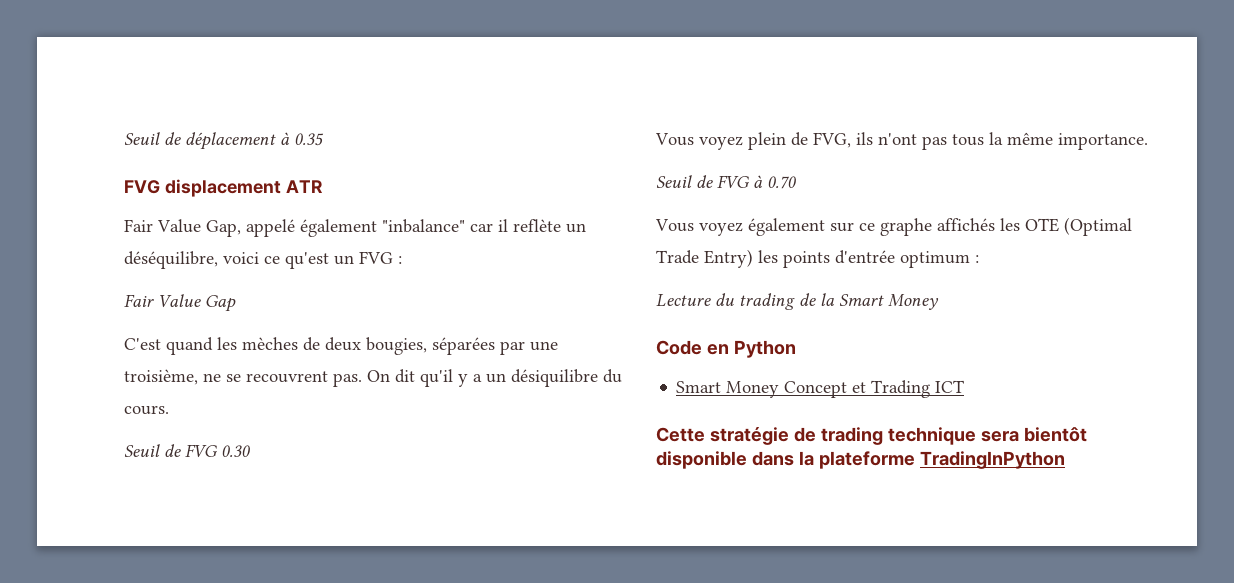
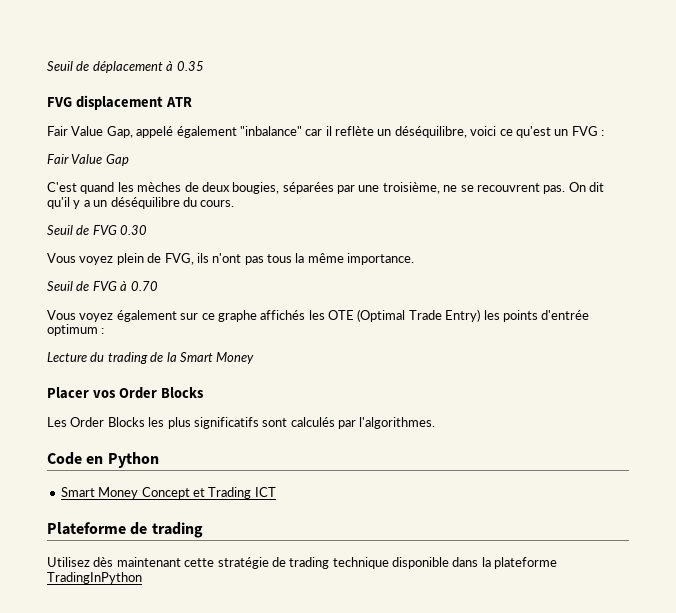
- On dit qu'il y a un désiquilibre du cours.
+ On dit qu'il y a un déséquilibre du cours.
+ Placer vos Order Blocks
+ Les Order Blocks les plus significatifs sont calculés par l'algorithmes.
- Cette stratégie de trading technique sera bientôt disponible dans la plateforme TradingInPython
+ Plateforme de trading
+ Utilisez dès maintenant cette stratégie de trading technique disponible dans la plateforme TradingInPython

